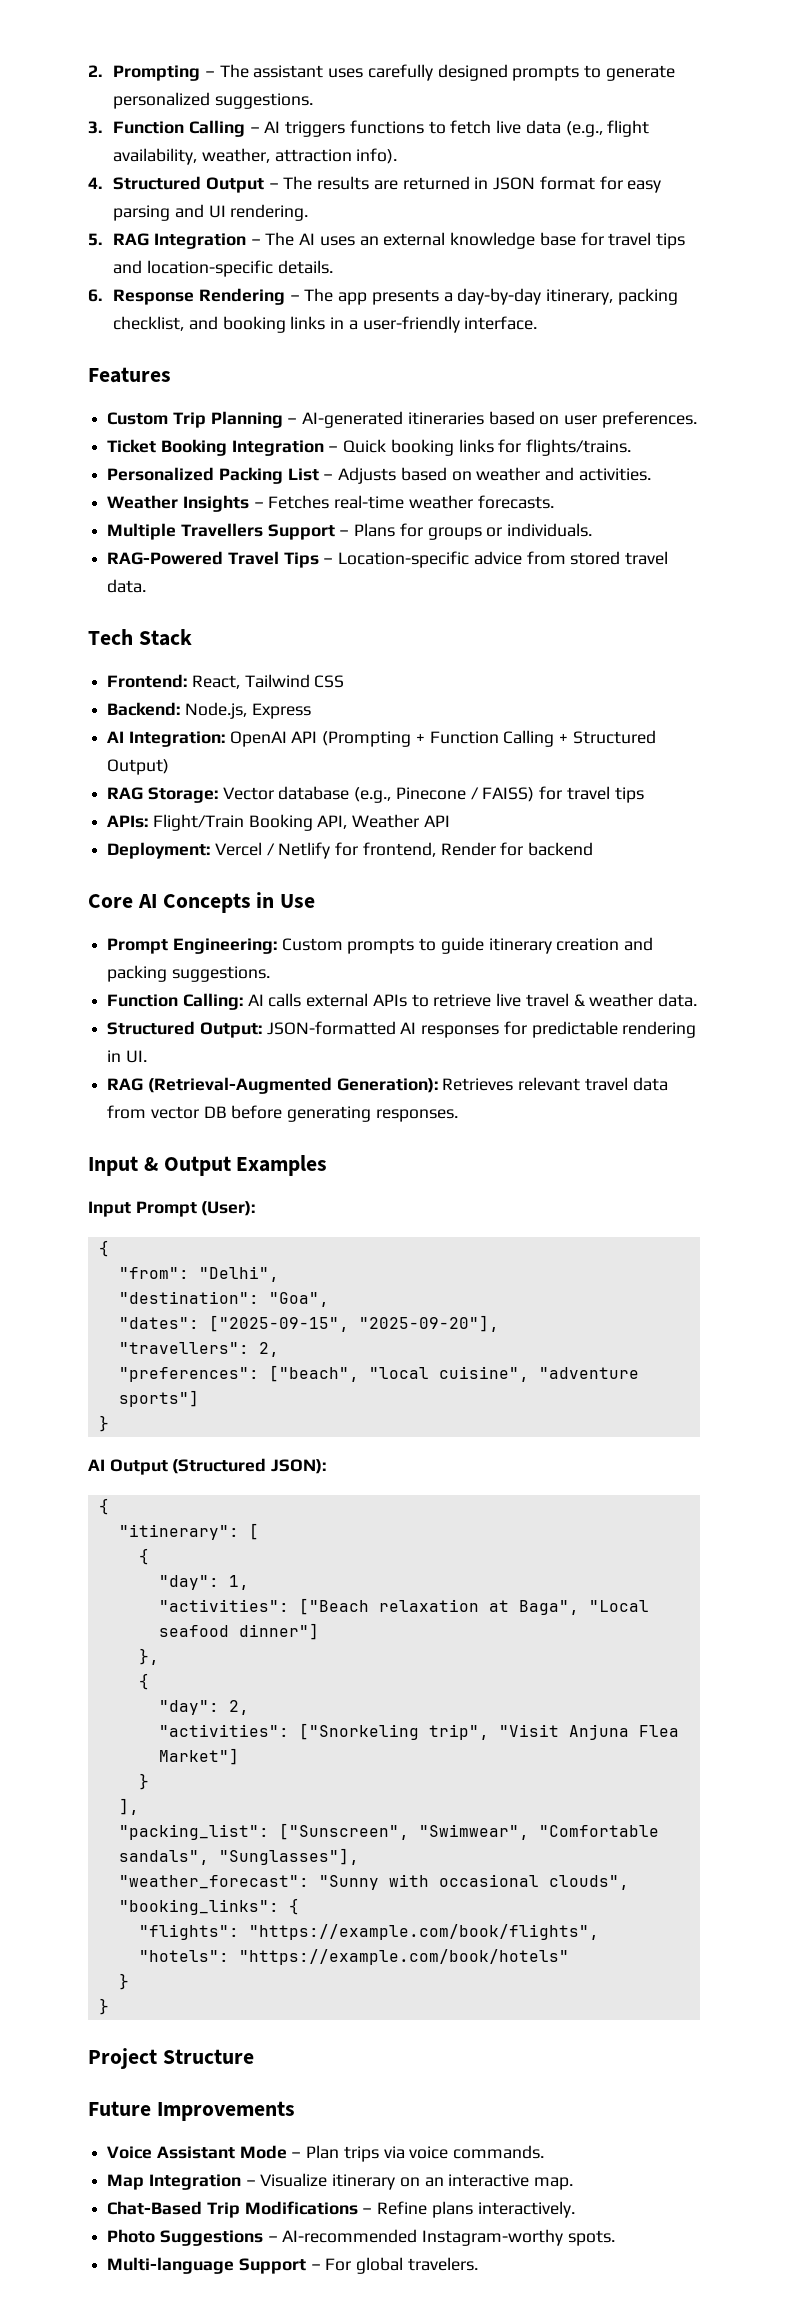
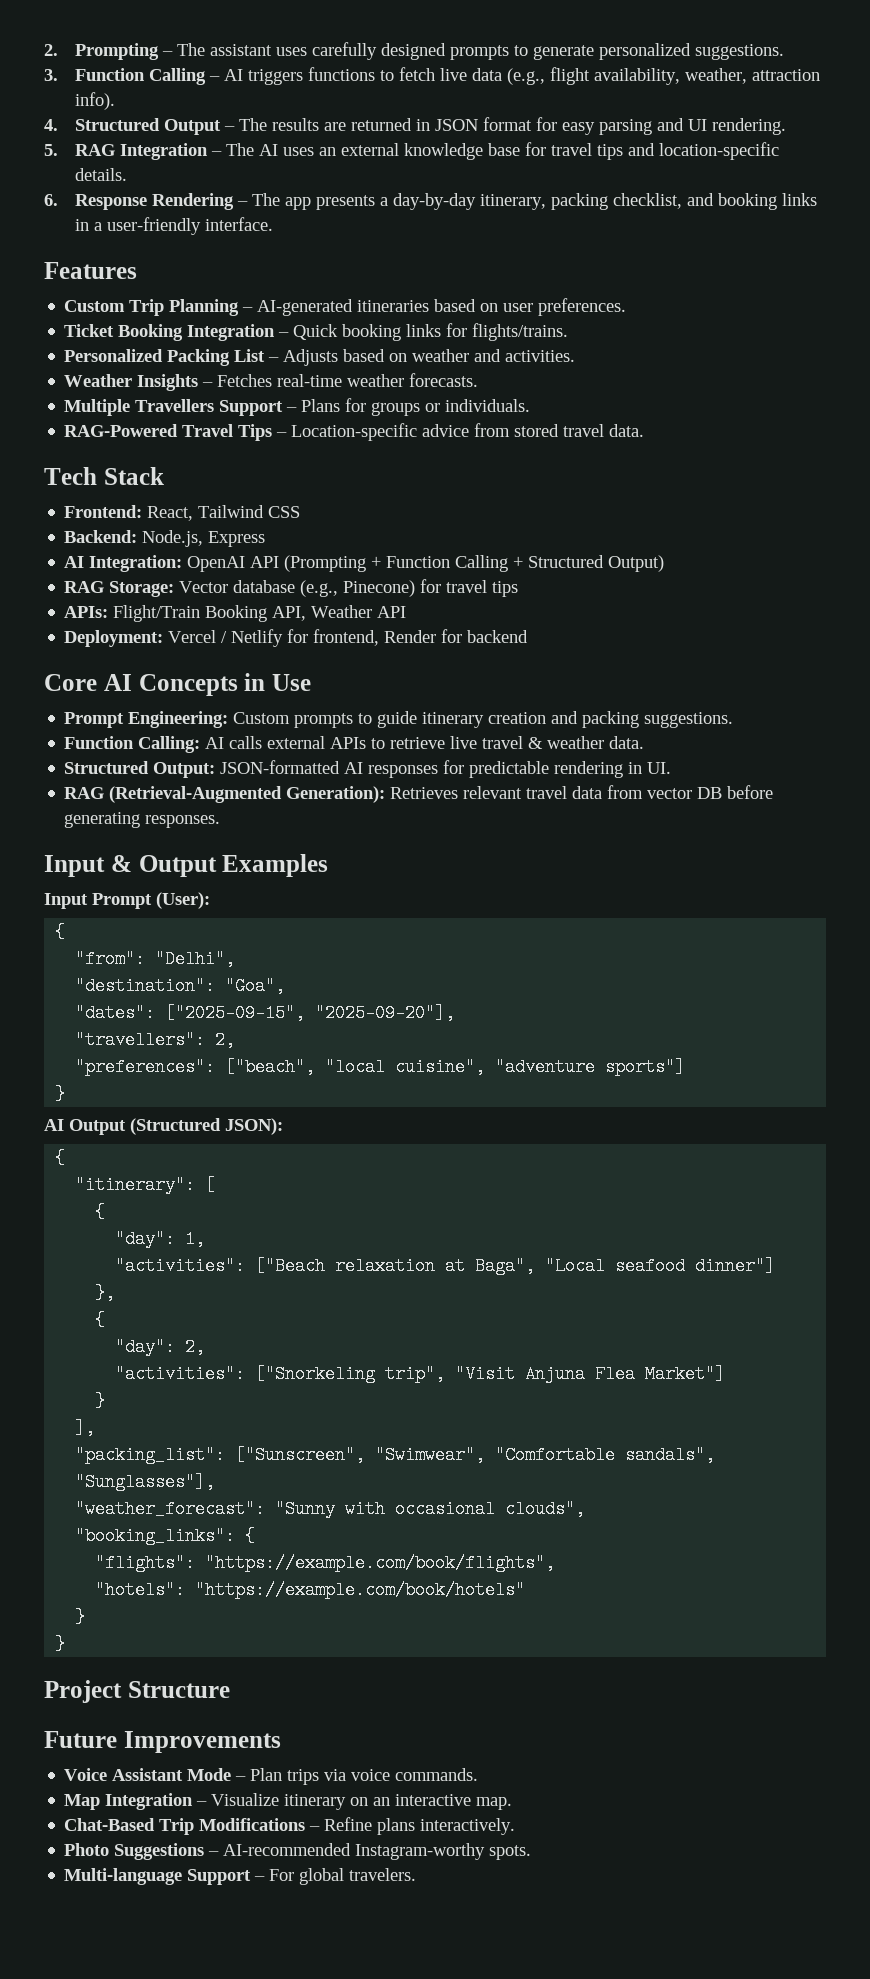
- RAG Storage: Vector database (e.g., Pinecone / FAISS) for travel tips
+ RAG Storage: Vector database (e.g., Pinecone) for travel tips

